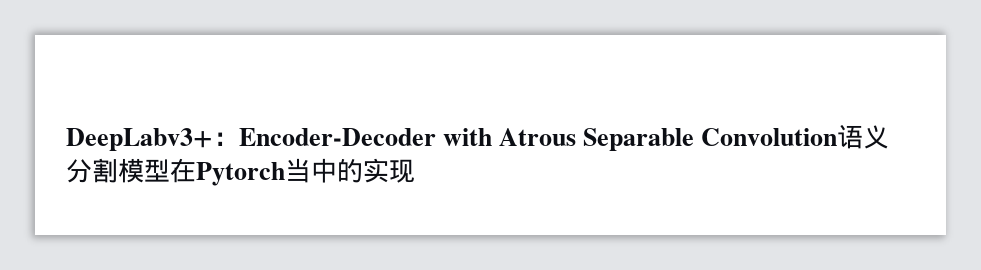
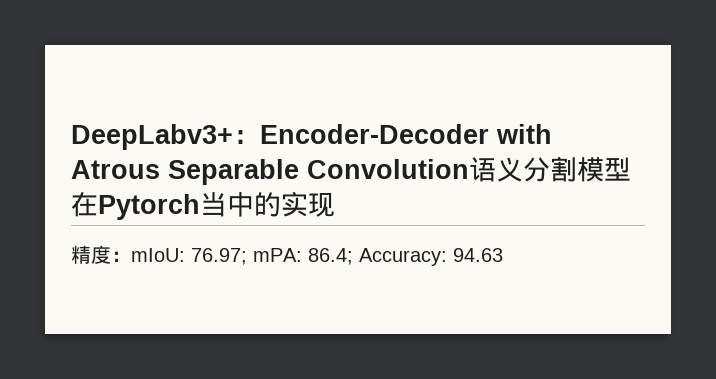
+ 精度：mIoU: 76.97; mPA: 86.4; Accuracy: 94.63

